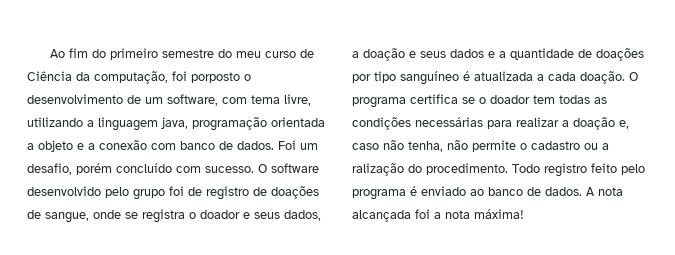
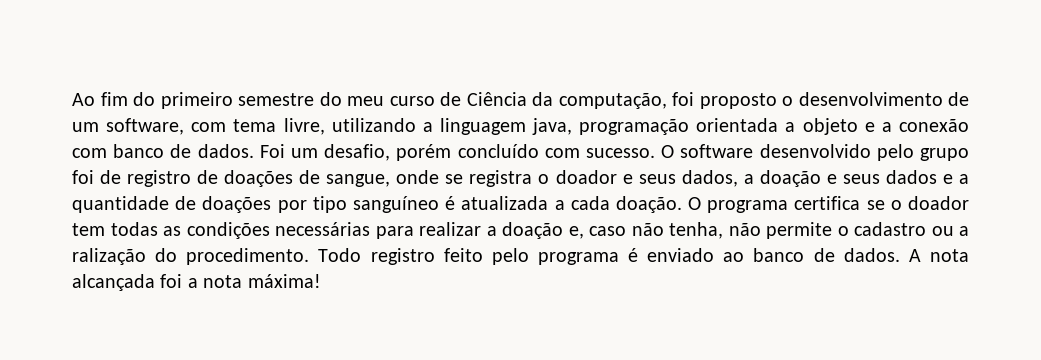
- Ao fim do primeiro semestre do meu curso de Ciência da computação, foi porposto o desenvolvimento de um software, com tema livre, utilizando a linguagem java, programação orientada a objeto e a conexão com banco de dados.
+ Ao fim do primeiro semestre do meu curso de Ciência da computação, foi proposto o desenvolvimento de um software, com tema livre, utilizando a linguagem java, programação orientada a objeto e a conexão com banco de dados.

